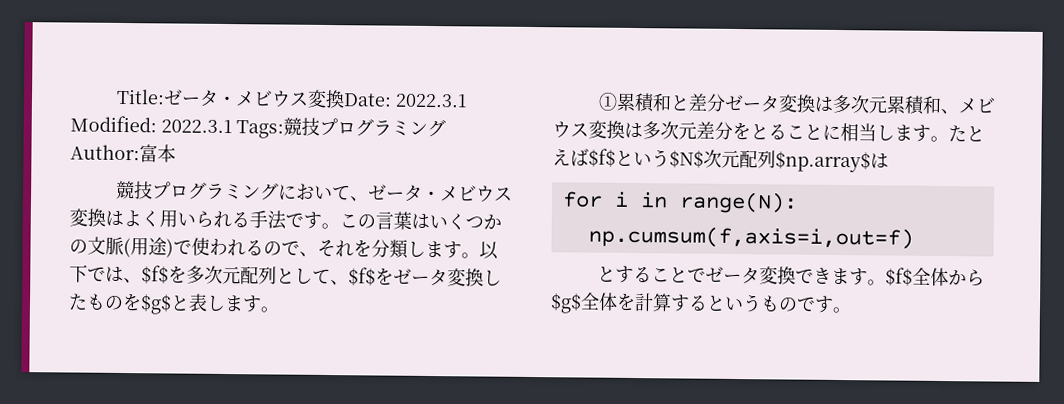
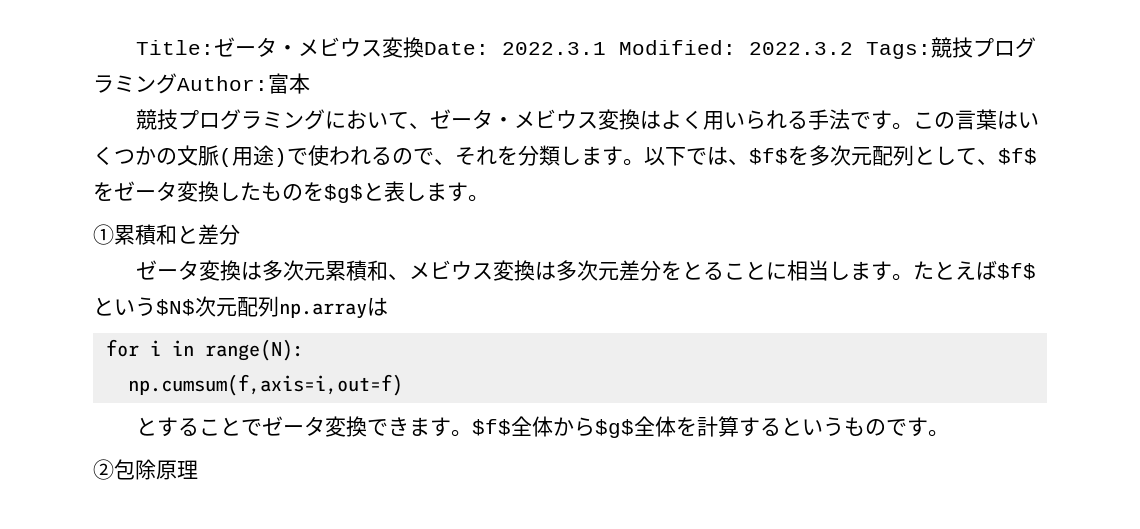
- Title:ゼータ・メビウス変換Date: 2022.3.1 Modified: 2022.3.1 Tags:競技プログラミングAuthor:富本
+ Title:ゼータ・メビウス変換Date: 2022.3.1 Modified: 2022.3.2 Tags:競技プログラミングAuthor:富本
- ①累積和と差分ゼータ変換は多次元累積和、メビウス変換は多次元差分をとることに相当します。
+ ①累積和と差分
+ ゼータ変換は多次元累積和、メビウス変換は多次元差分をとることに相当します。
- たとえば$f$という$N$次元配列$np.array$は
+ たとえば$f$という$N$次元配列np.arrayは
+ ②包除原理

